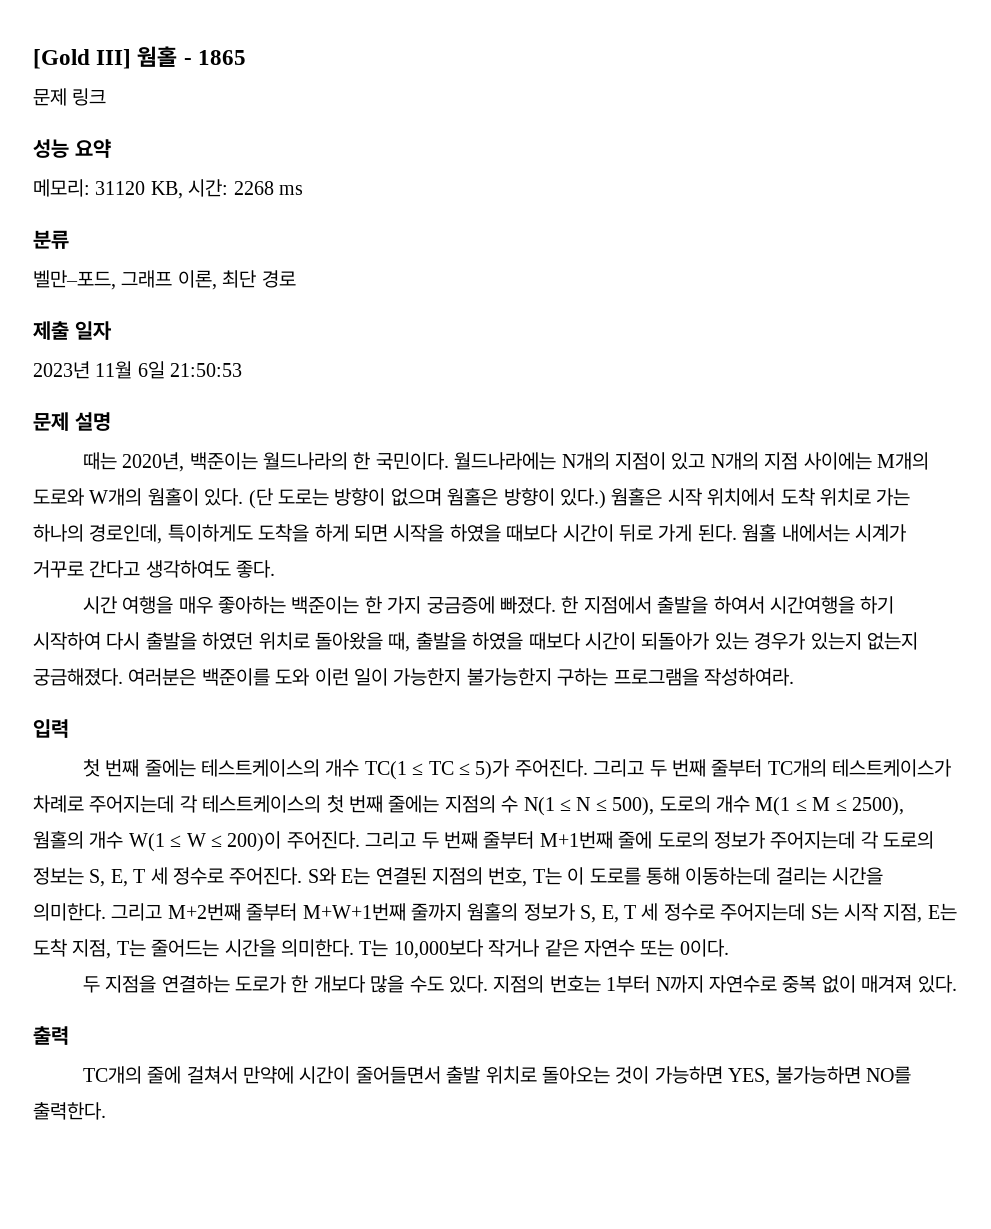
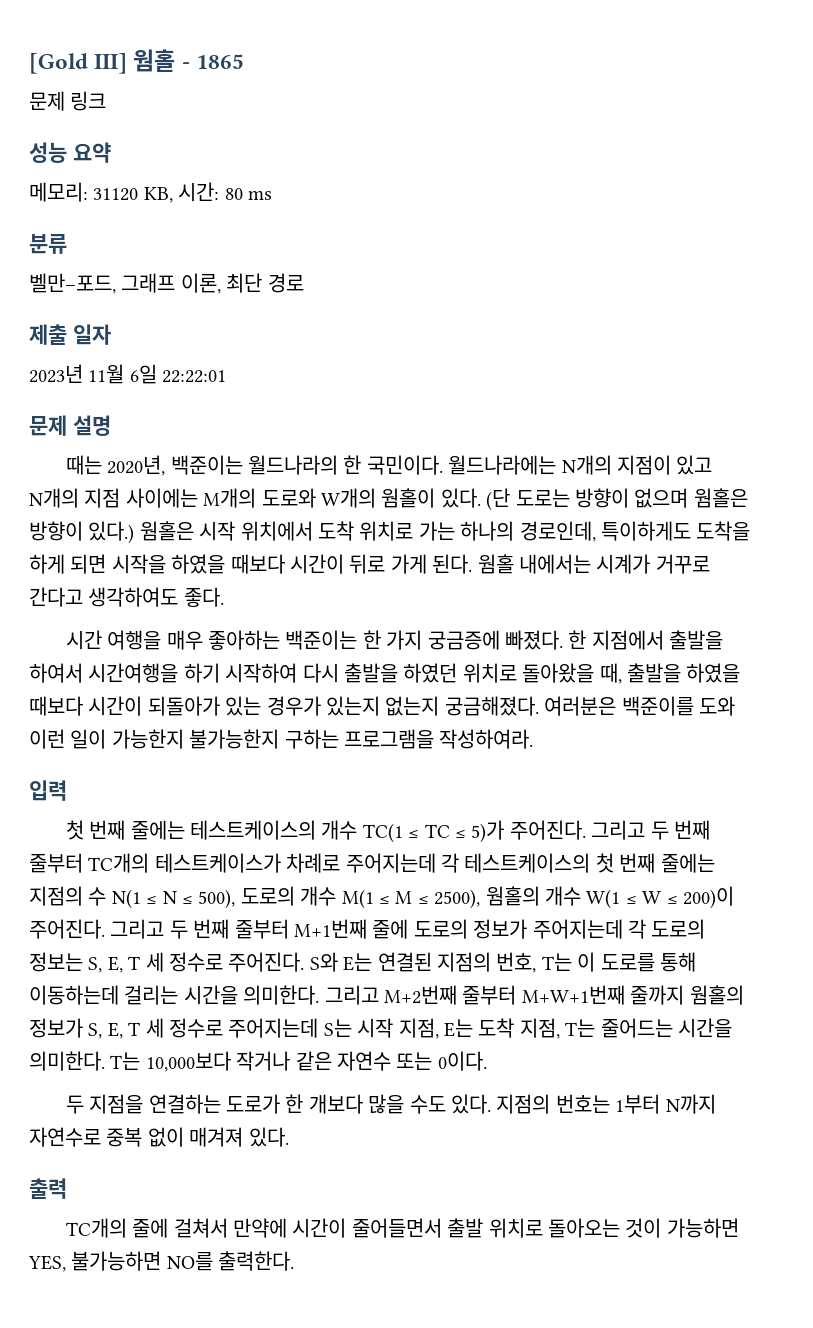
- 메모리: 31120 KB, 시간: 2268 ms
+ 메모리: 31120 KB, 시간: 80 ms
- 2023년 11월 6일 21:50:53
+ 2023년 11월 6일 22:22:01

